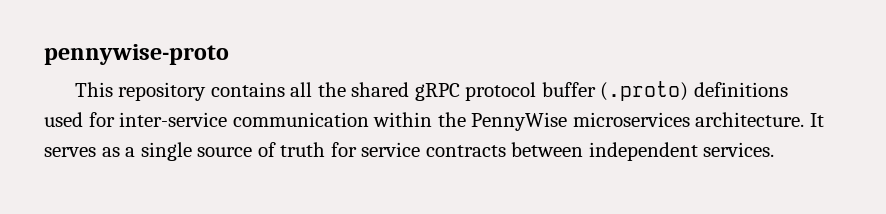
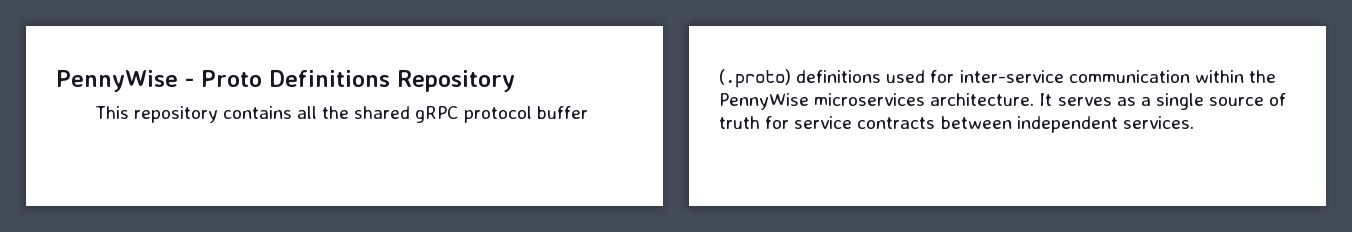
- pennywise-proto
+ PennyWise - Proto Definitions Repository

